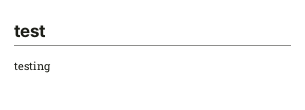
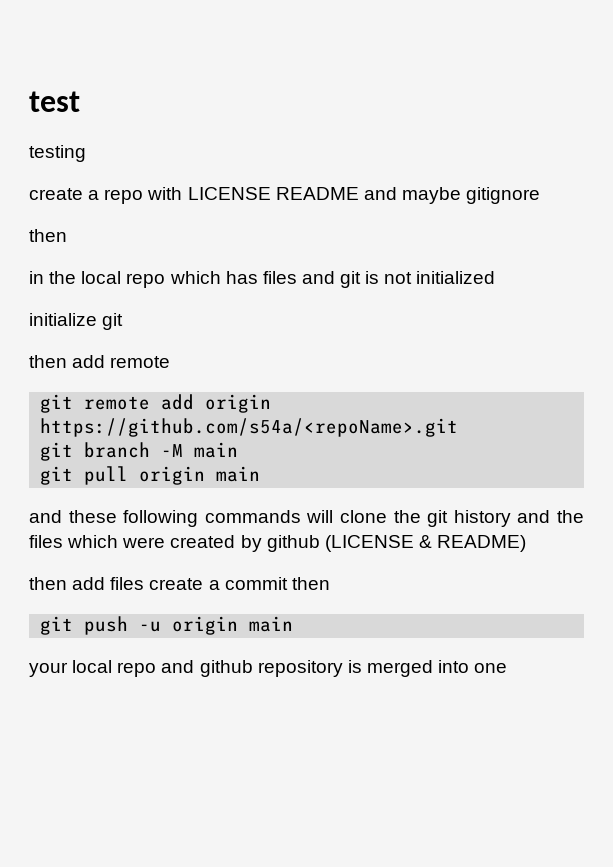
+ create a repo with LICENSE README and maybe gitignore
+ then
+ in the local repo which has files and git is not initialized
+ initialize git
+ then add remote
+ git remote add origin https://github.com/s54a/<repoName>.git
+ git branch -M main
+ git pull origin main
+ and these following commands will clone the git history and the files which were created by github (LICENSE & README)
+ then add files create a commit then
+ git push -u origin main
+ your local repo and github repository is merged into one

